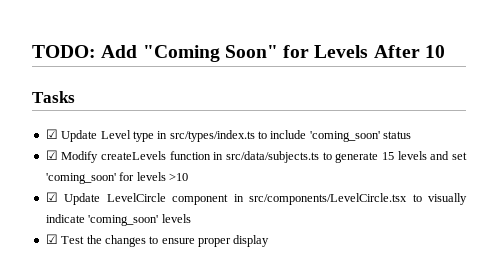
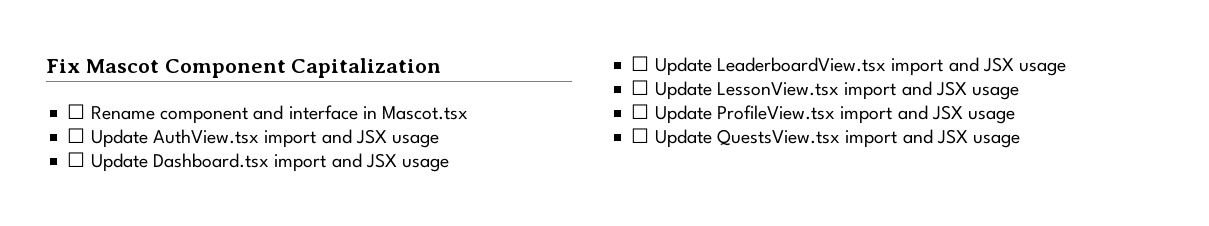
- TODO: Add "Coming Soon" for Levels After 10
- Tasks
- ☑ Update Level type in src/types/index.ts to include 'coming_soon' status
- ☑ Modify createLevels function in src/data/subjects.ts to generate 15 levels and set 'coming_soon' for levels >10
- ☑ Update LevelCircle component in src/components/LevelCircle.tsx to visually indicate 'coming_soon' levels
- ☑ Test the changes to ensure proper display
+ Fix Mascot Component Capitalization
+ ☐ Rename component and interface in Mascot.tsx
+ ☐ Update AuthView.tsx import and JSX usage
+ ☐ Update Dashboard.tsx import and JSX usage
+ ☐ Update LeaderboardView.tsx import and JSX usage
+ ☐ Update LessonView.tsx import and JSX usage
+ ☐ Update ProfileView.tsx import and JSX usage
+ ☐ Update QuestsView.tsx import and JSX usage

